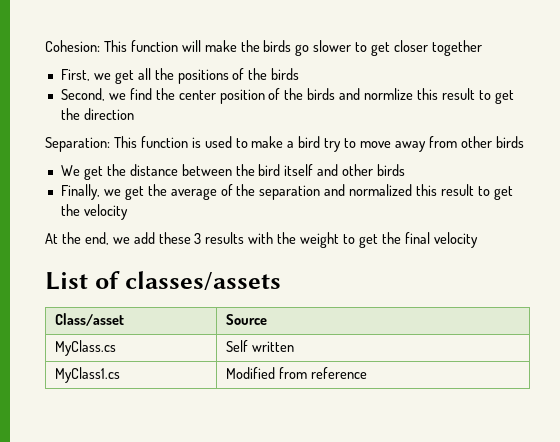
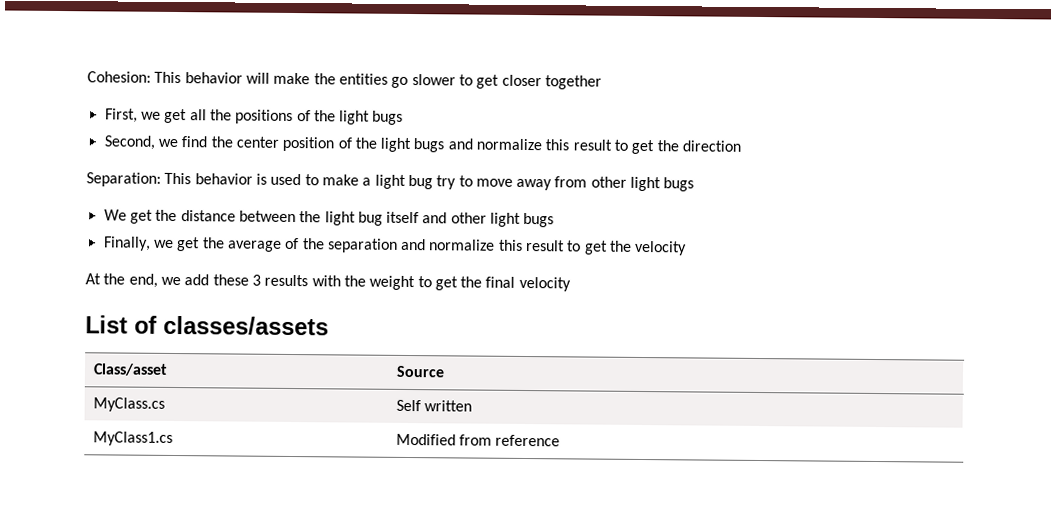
- Cohesion: This function will make the birds go slower to get closer together
+ Cohesion: This behavior will make the entities go slower to get closer together
- First, we get all the positions of the birds
+ First, we get all the positions of the light bugs
- Second, we find the center position of the birds and normlize this result to get the direction
+ Second, we find the center position of the light bugs and normalize this result to get the direction
- Separation: This function is used to make a bird try to move away from other birds
+ Separation: This behavior is used to make a light bug try to move away from other light bugs
- We get the distance between the bird itself and other birds
+ We get the distance between the light bug itself and other light bugs
- Finally, we get the average of the separation and normalized this result to get the velocity
+ Finally, we get the average of the separation and normalize this result to get the velocity

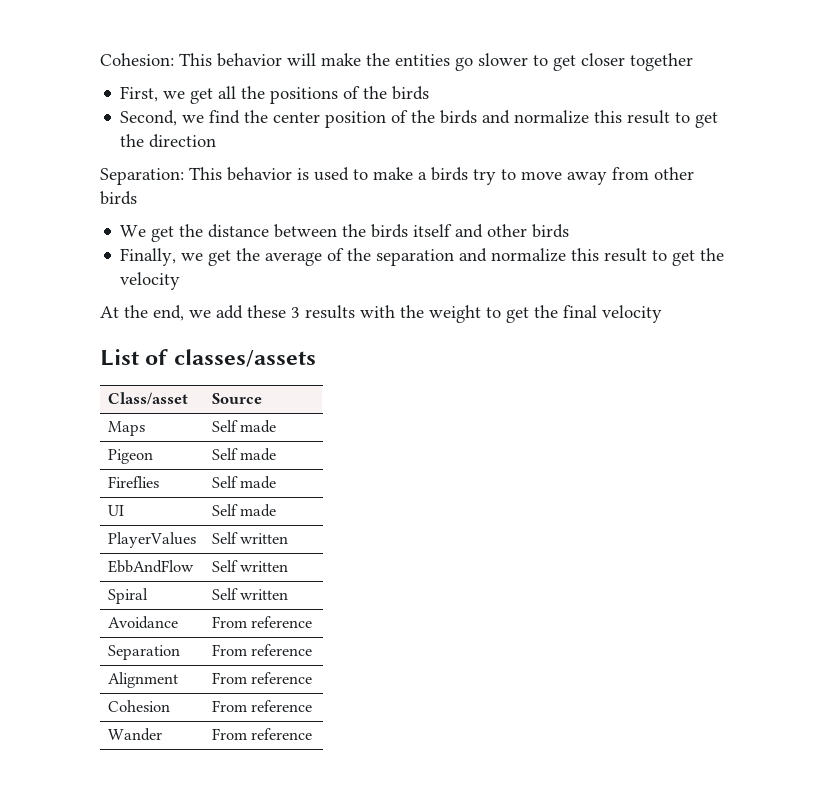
- First, we get all the positions of the light bugs
+ First, we get all the positions of the birds
- Second, we find the center position of the light bugs and normalize this result to get the direction
+ Second, we find the center position of the birds and normalize this result to get the direction
- Separation: This behavior is used to make a light bug try to move away from other light bugs
+ Separation: This behavior is used to make a birds try to move away from other birds
- We get the distance between the light bug itself and other light bugs
+ We get the distance between the birds itself and other birds
- MyClass.cs | Self written
- MyClass1.cs | Modified from reference
+ Maps | Self made
+ Pigeon | Self made
+ Fireflies | Self made
+ UI | Self made
+ PlayerValues | Self written
+ EbbAndFlow | Self written
+ Spiral | Self written
+ Avoidance | From reference
+ Separation | From reference
+ Alignment | From reference
+ Cohesion | From reference
+ Wander | From reference

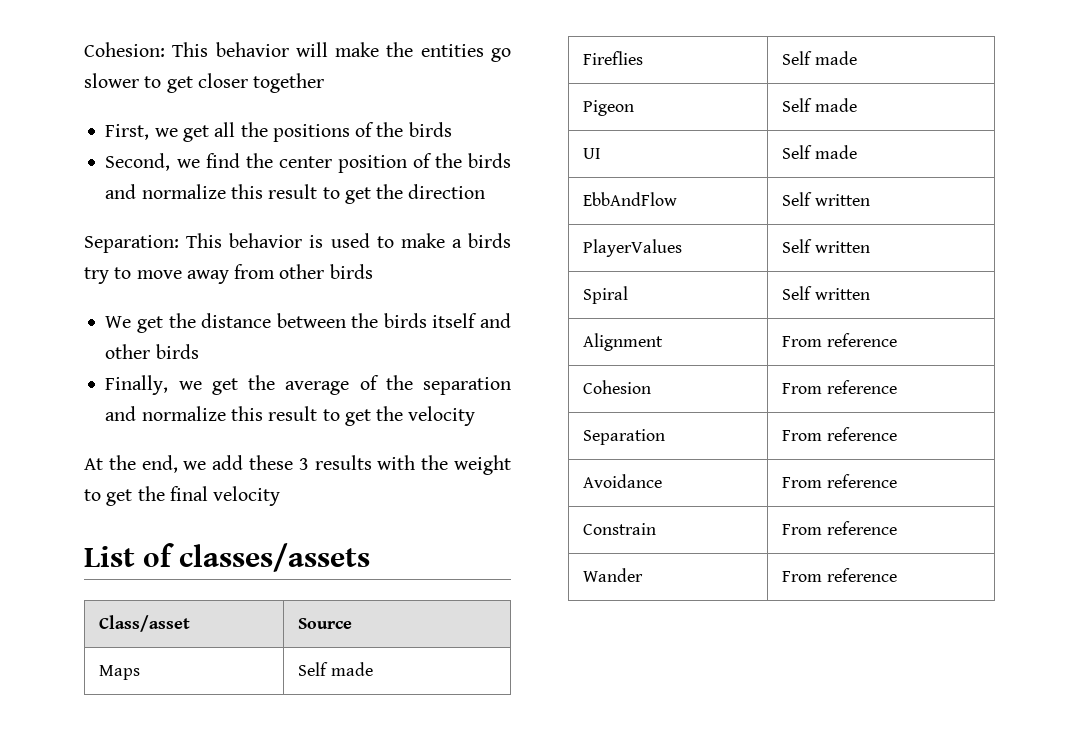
+ Fireflies | Self made
  Pigeon | Self made
- Fireflies | Self made
+ EbbAndFlow | Self written
  PlayerValues | Self written
- EbbAndFlow | Self written
- Avoidance | From reference
- Separation | From reference
+ Separation | From reference
+ Avoidance | From reference
+ Constrain | From reference

